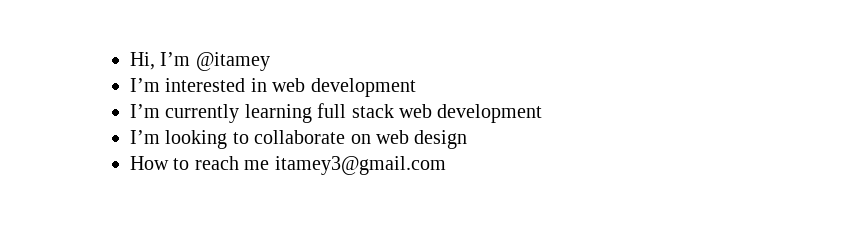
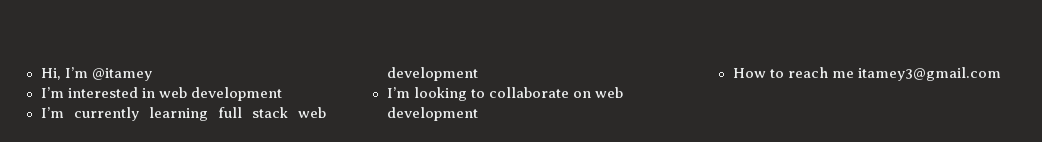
- I’m looking to collaborate on web design
+ I’m looking to collaborate on web development

